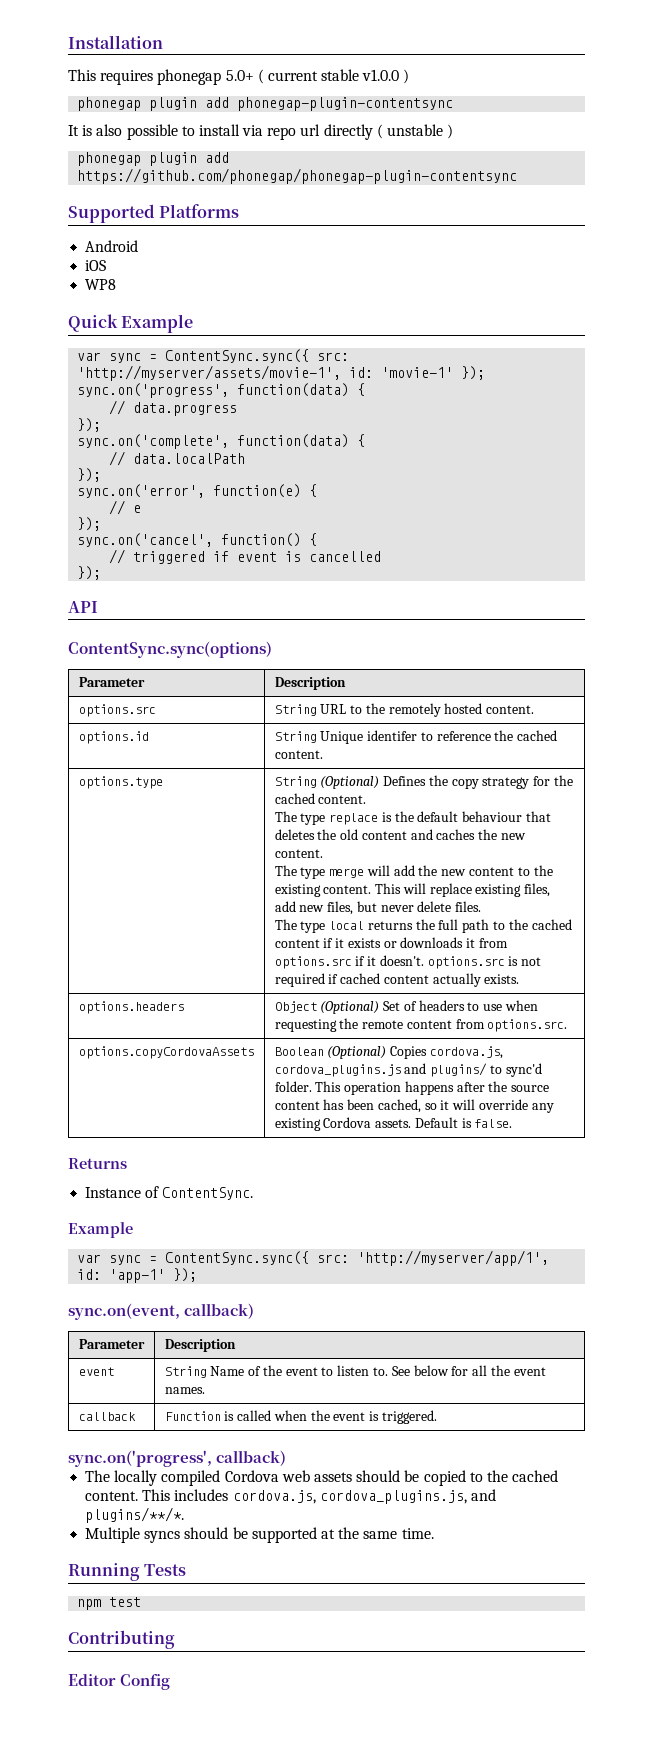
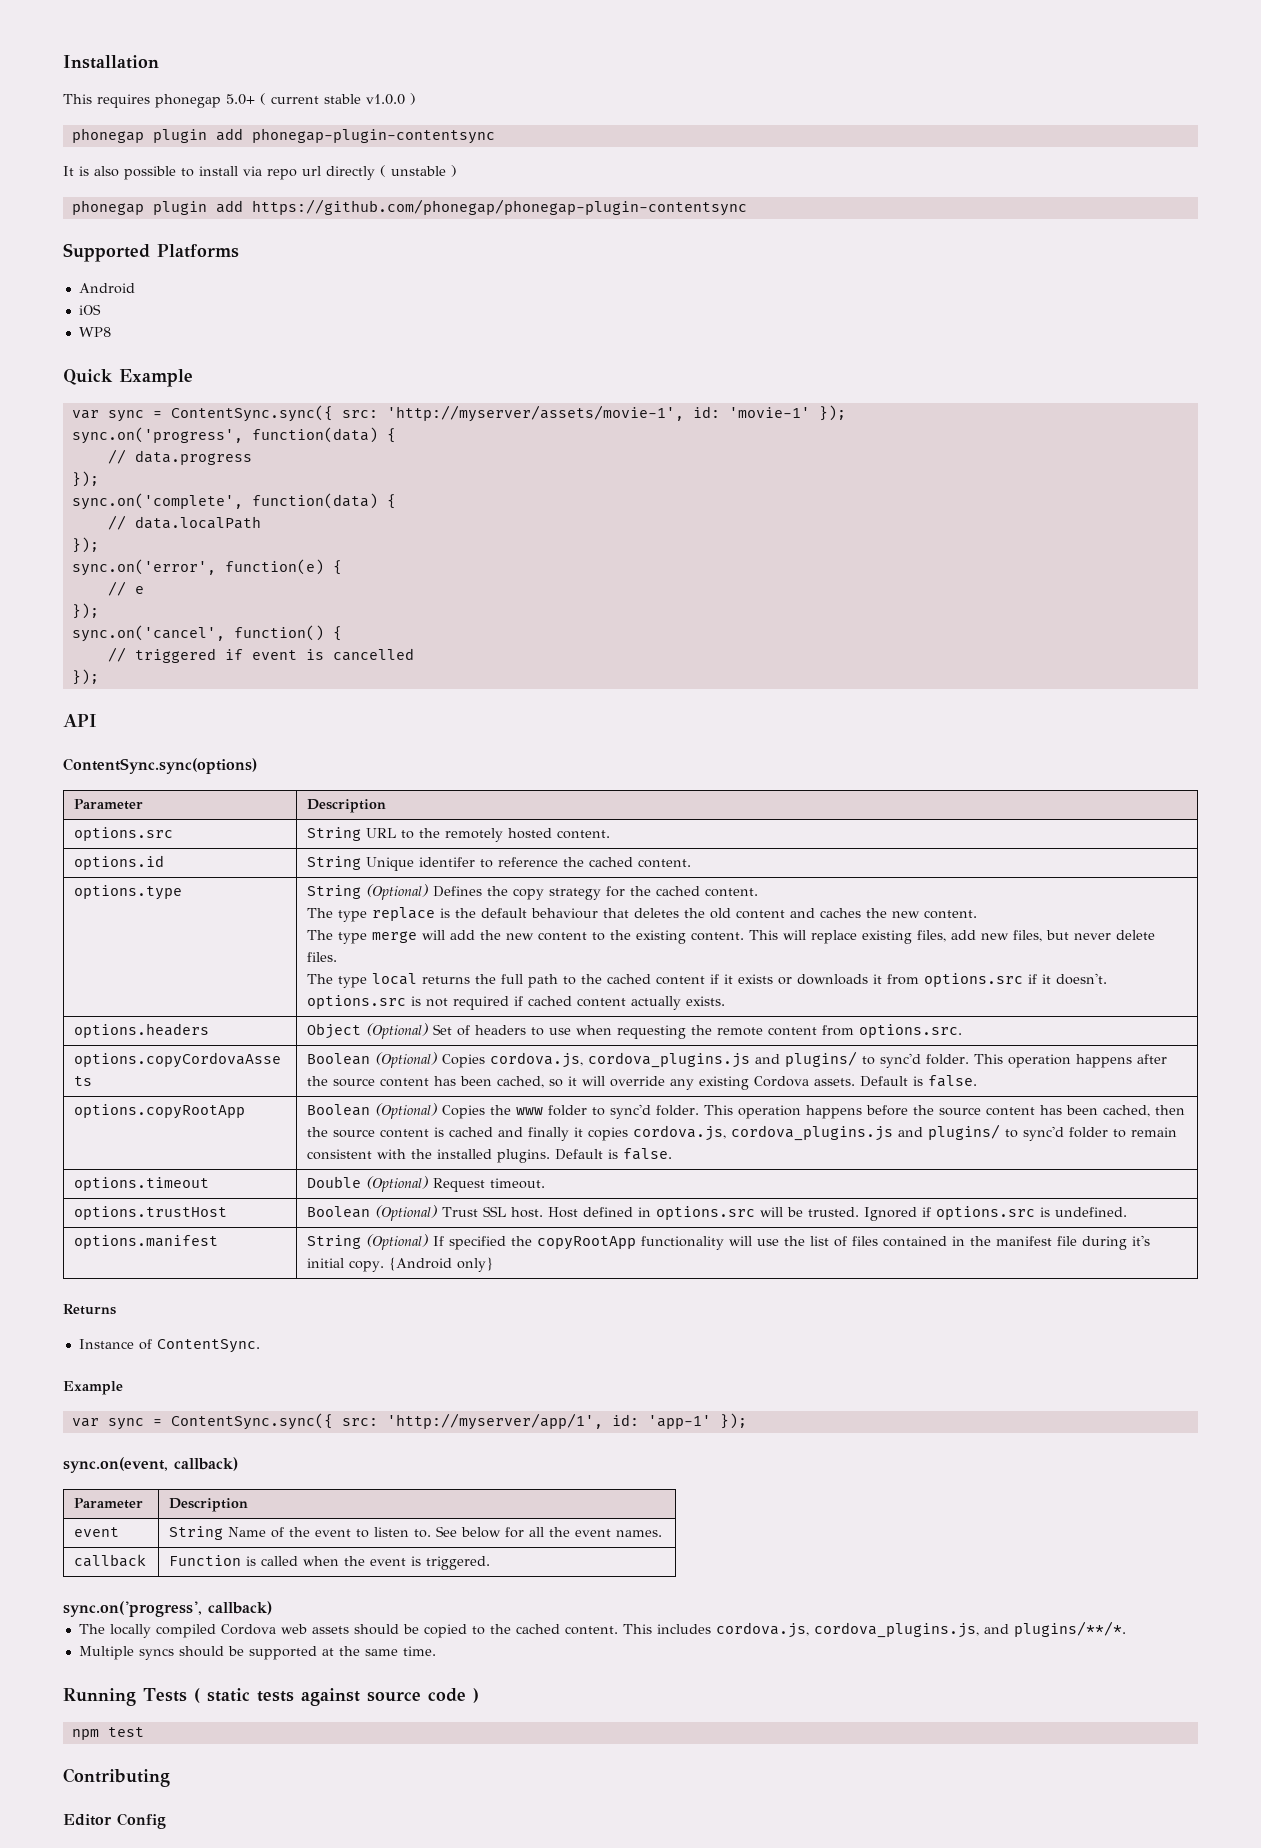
+ options.copyRootApp | Boolean (Optional) Copies the www folder to sync'd folder. This operation happens before the source content has been cached, then the source content is cached and finally it copies cordova.js, cordova_plugins.js and plugins/ to sync'd folder to remain consistent with the installed plugins. Default is false.
+ options.timeout | Double (Optional) Request timeout.
+ options.trustHost | Boolean (Optional) Trust SSL host. Host defined in options.src will be trusted. Ignored if options.src is undefined.
+ options.manifest | String (Optional) If specified the copyRootApp functionality will use the list of files contained in the manifest file during it's initial copy. {Android only}
- Running Tests
+ Running Tests ( static tests against source code )

